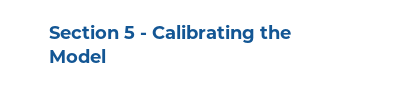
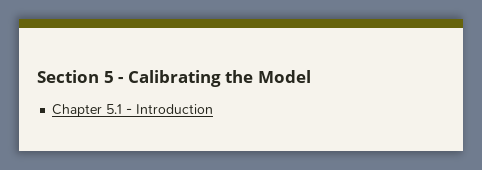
+ Chapter 5.1 - Introduction

